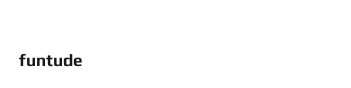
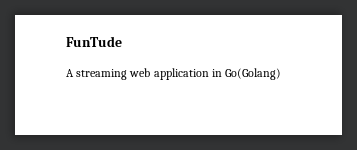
- funtude
+ FunTude
+ A streaming web application in Go(Golang)

